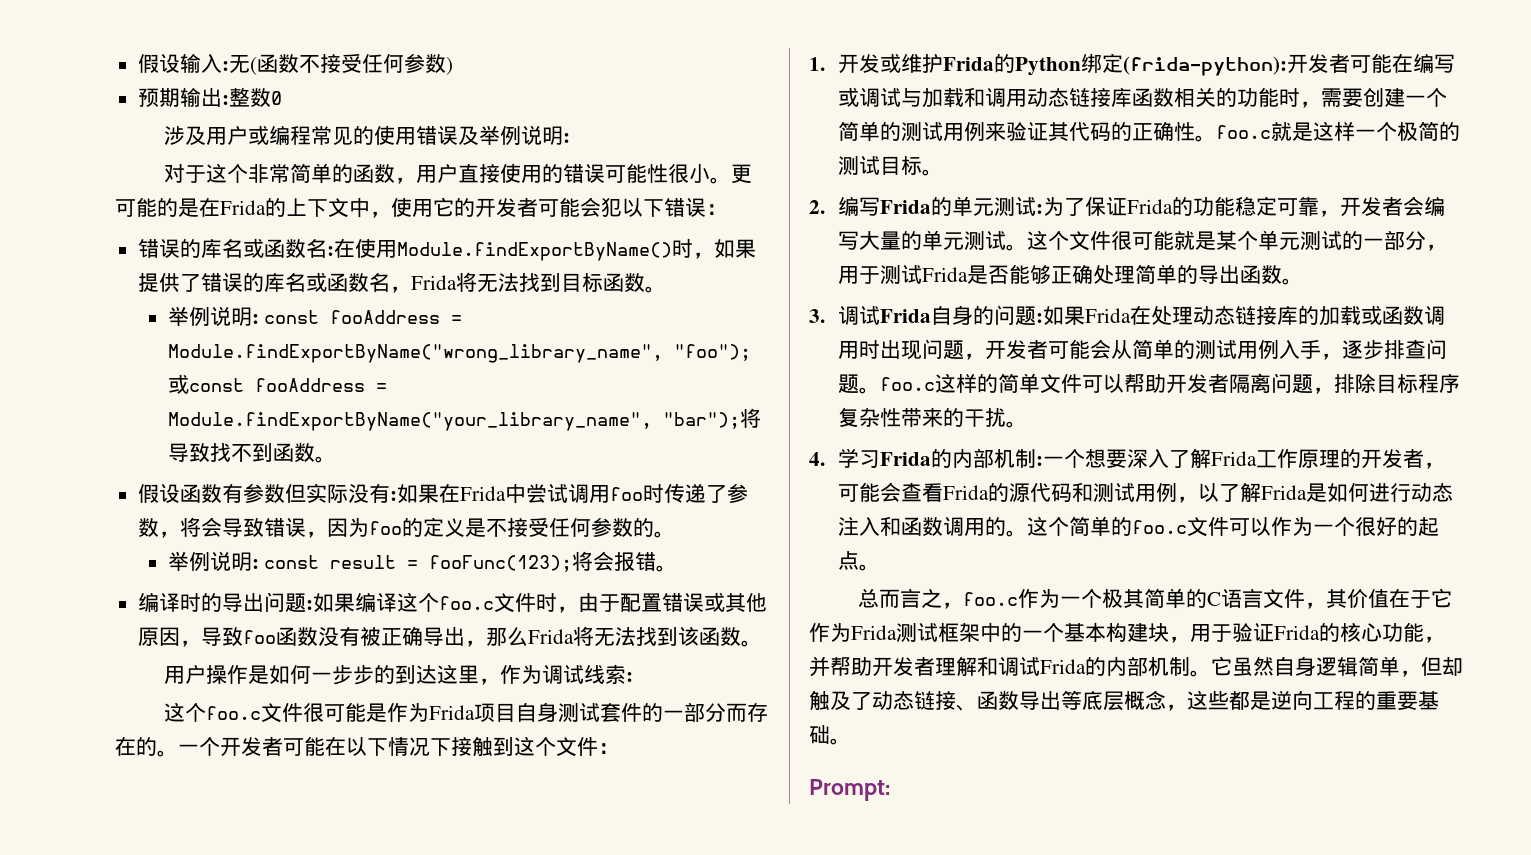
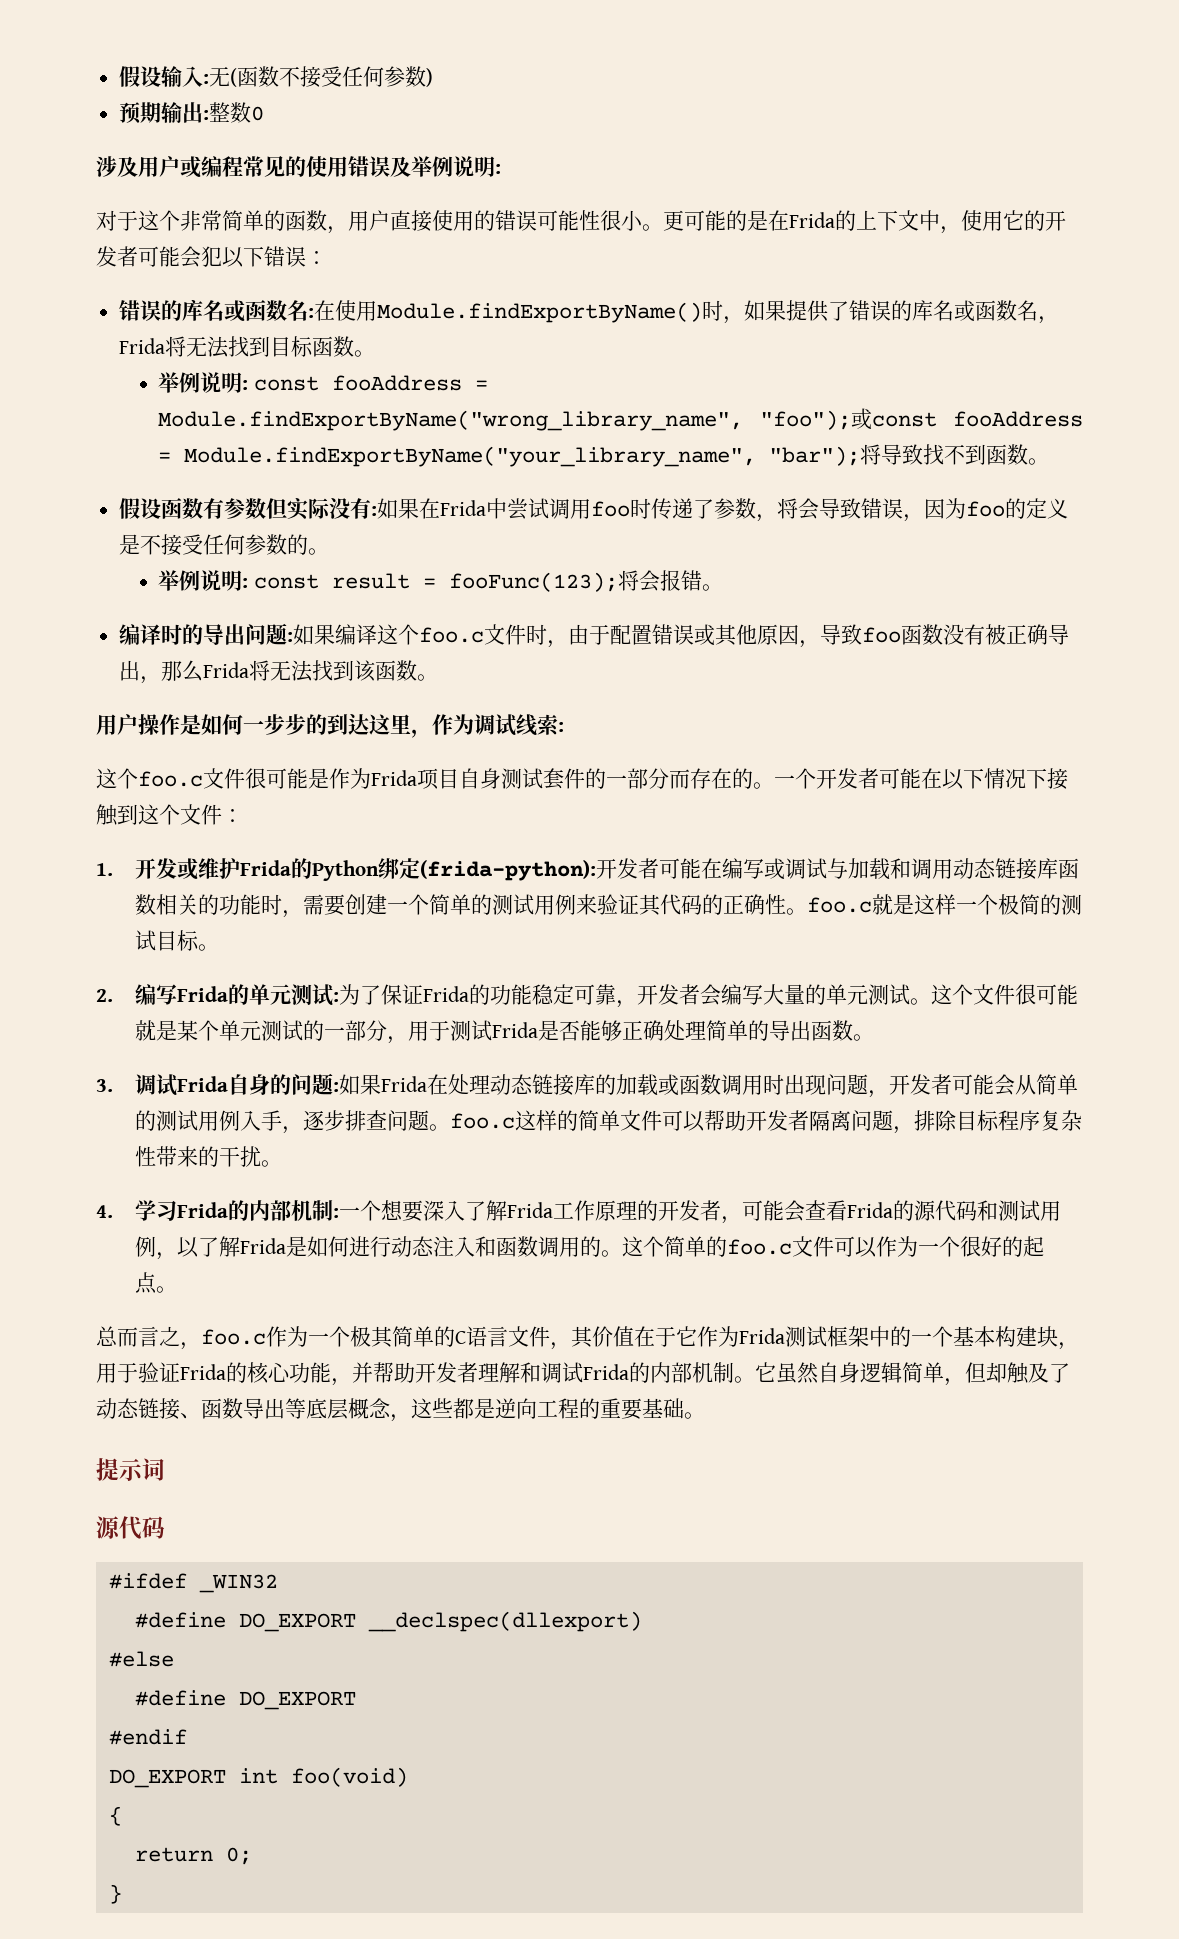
- Prompt:
+ 提示词
+ 源代码
+ #ifdef _WIN32
+ #define DO_EXPORT __declspec(dllexport)
+ #else
+ #define DO_EXPORT
+ #endif
+ DO_EXPORT int foo(void)
+ {
+ return 0;
+ }

